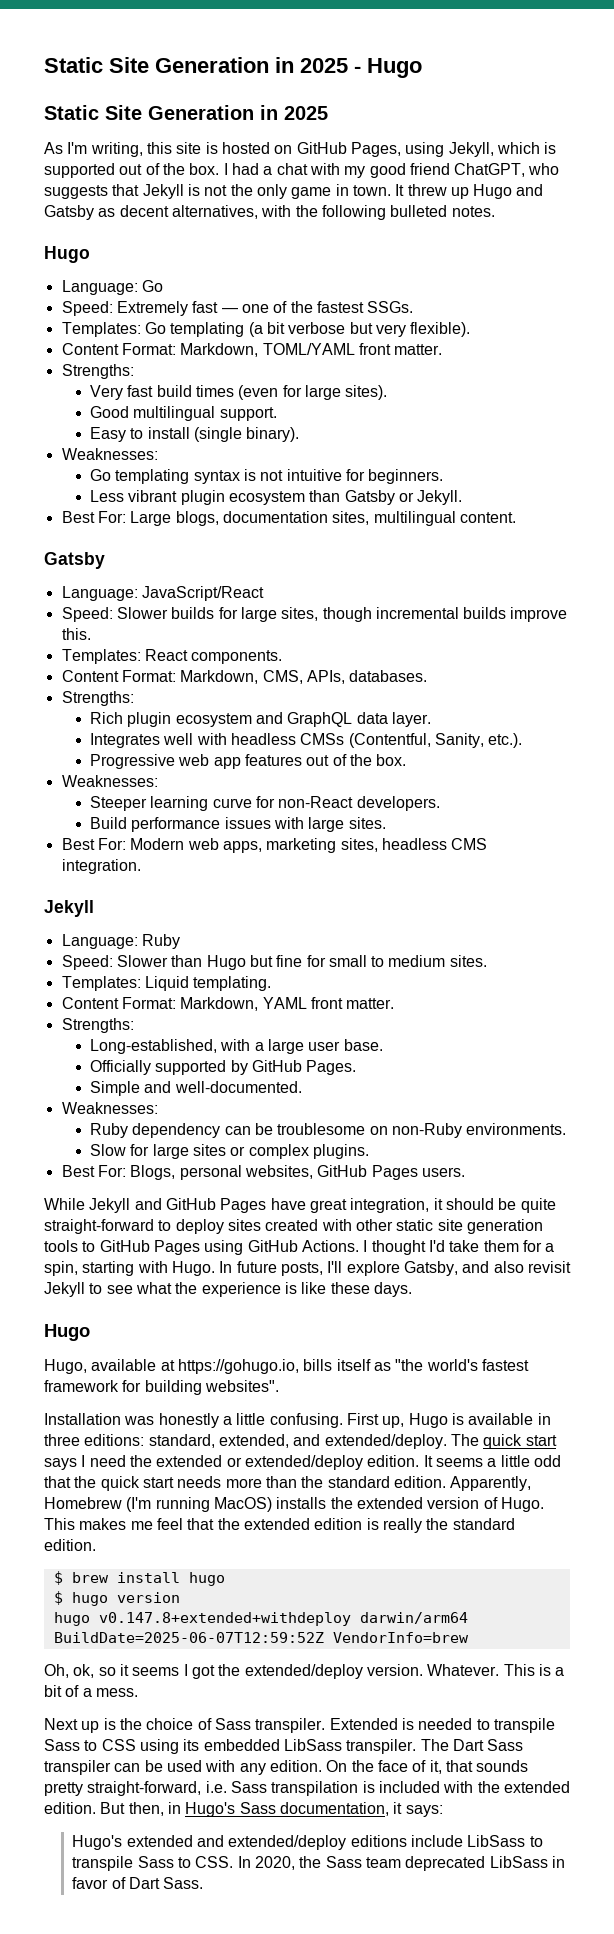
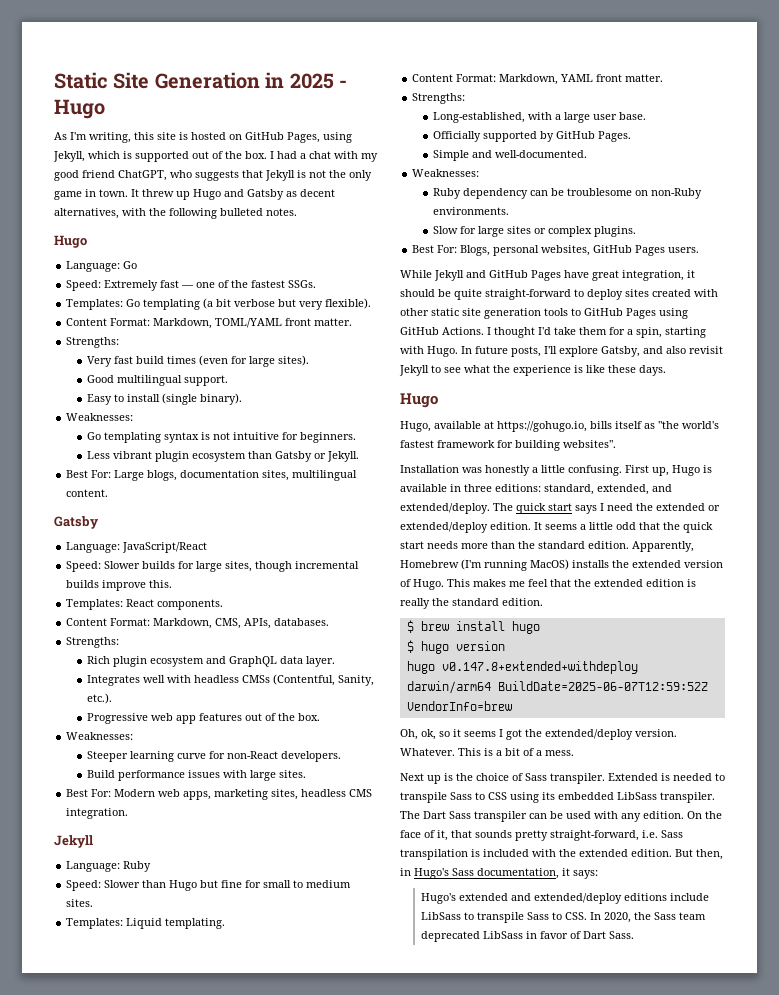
  Static Site Generation in 2025 - Hugo
- Static Site Generation in 2025

